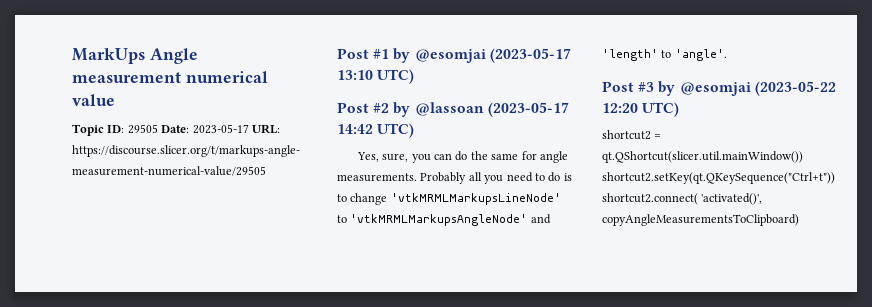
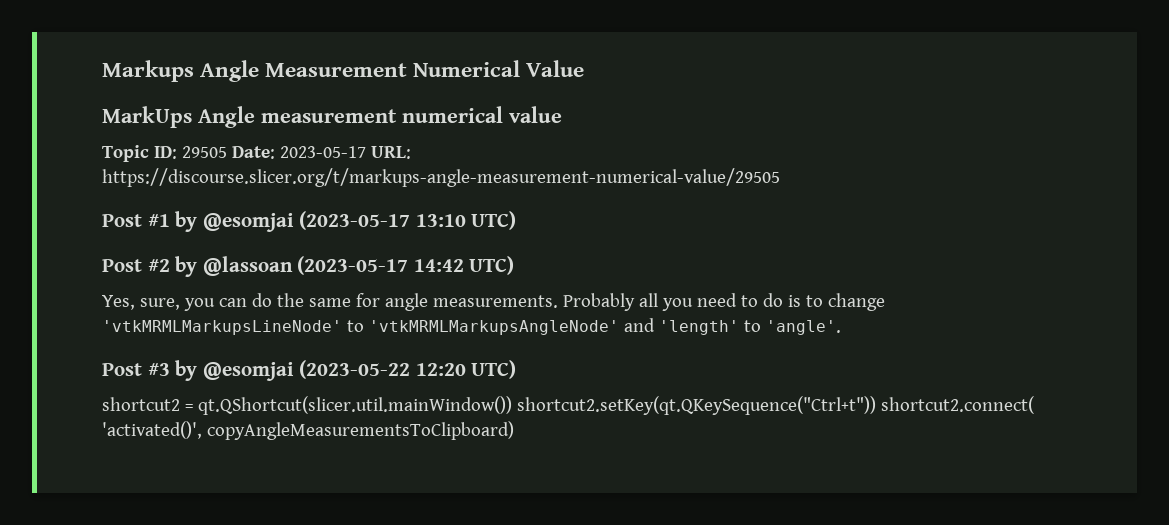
+ Markups Angle Measurement Numerical Value

